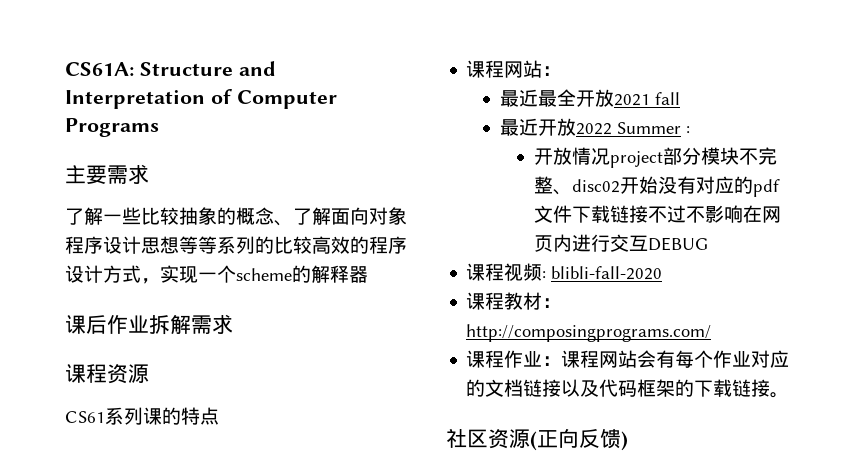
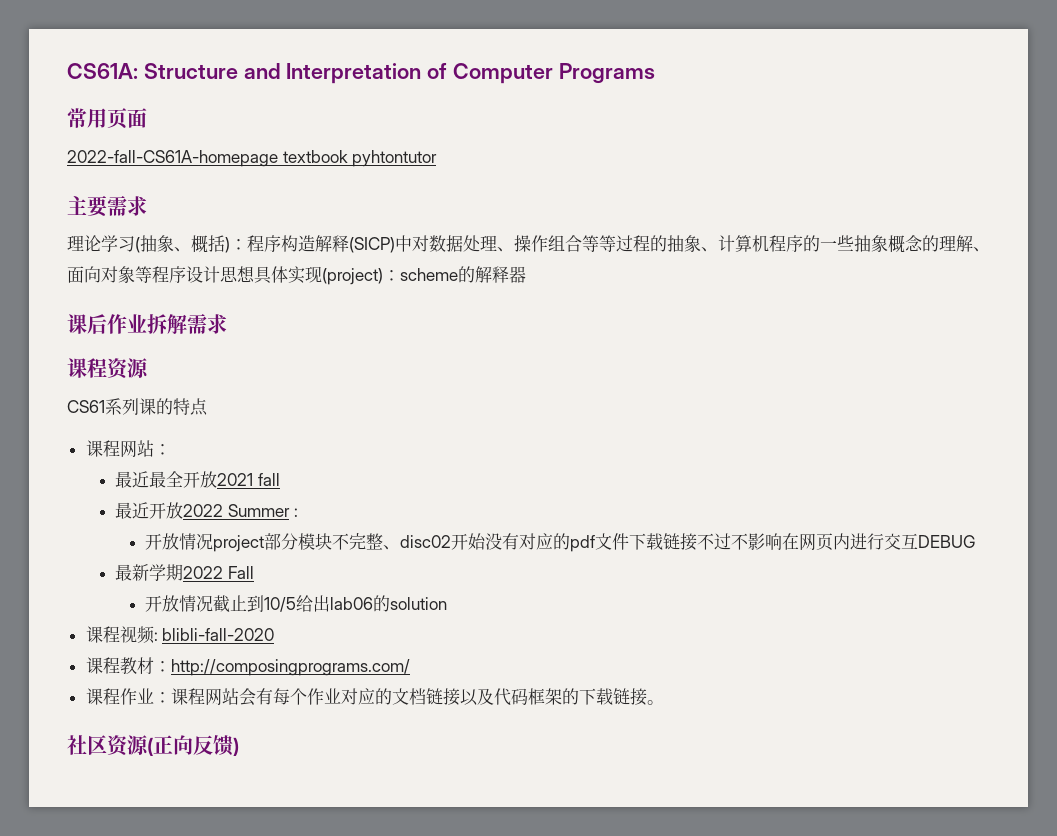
+ 常用页面
+ 2022-fall-CS61A-homepage textbook pyhtontutor
  主要需求
- 了解一些比较抽象的概念、了解面向对象程序设计思想等等系列的比较高效的程序设计方式，实现一个scheme的解释器
+ 理论学习(抽象、概括)：程序构造解释(SICP)中对数据处理、操作组合等等过程的抽象、计算机程序的一些抽象概念的理解、面向对象等程序设计思想具体实现(project)：scheme的解释器
+ 最新学期2022 Fall
+ 开放情况截止到10/5给出lab06的solution

